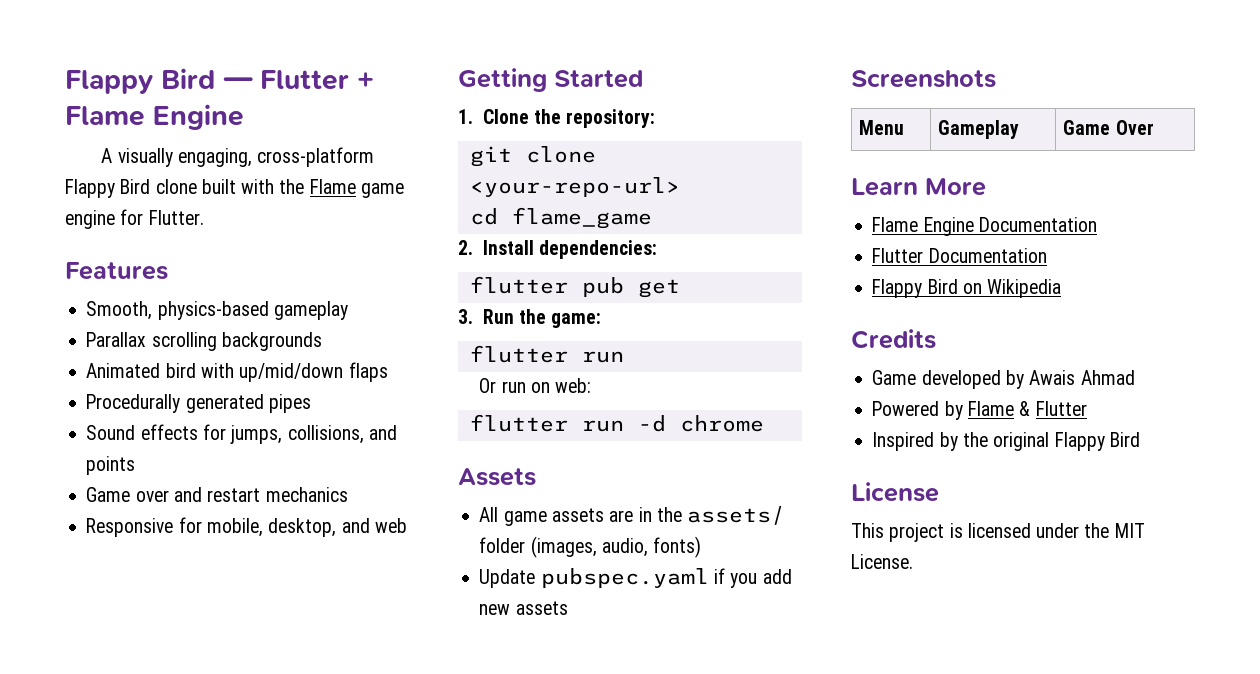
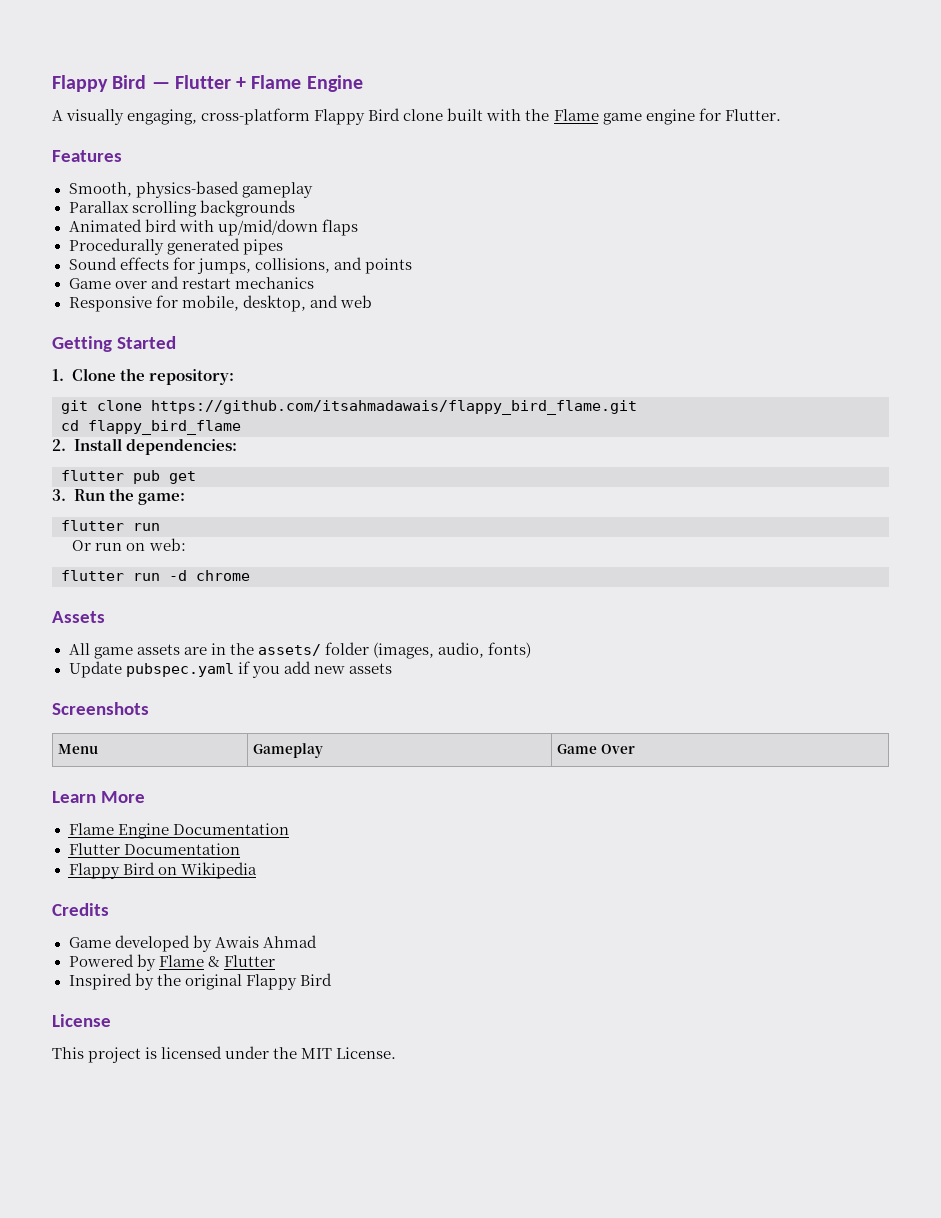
- git clone <your-repo-url>
+ git clone https://github.com/itsahmadawais/flappy_bird_flame.git
- cd flame_game
+ cd flappy_bird_flame

